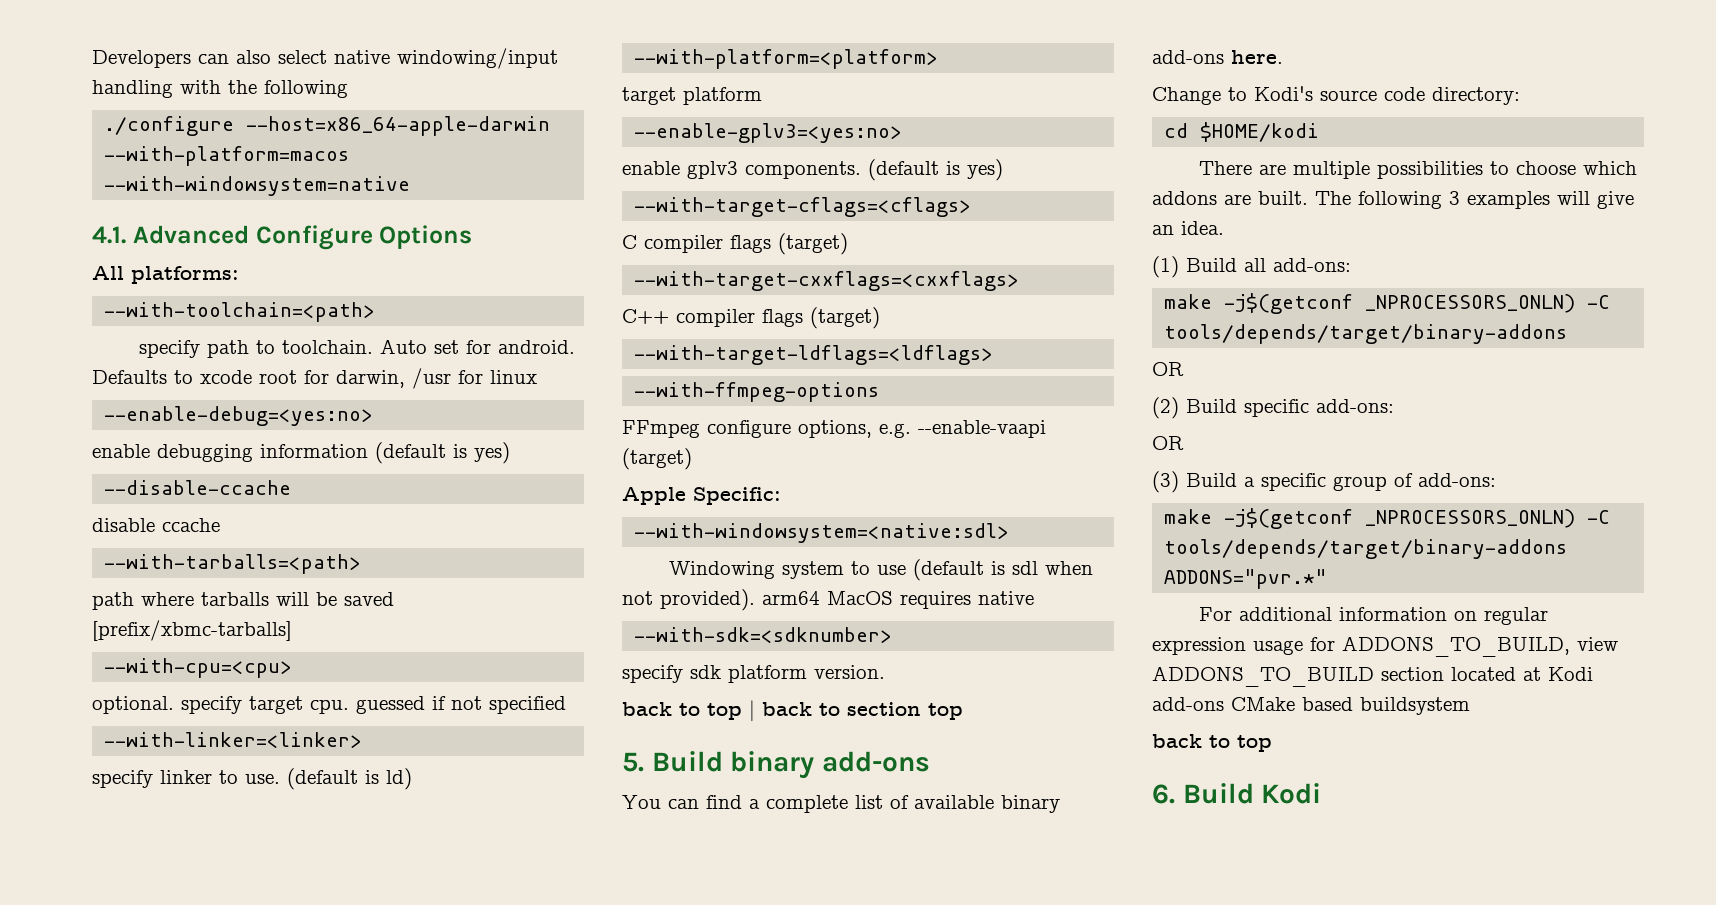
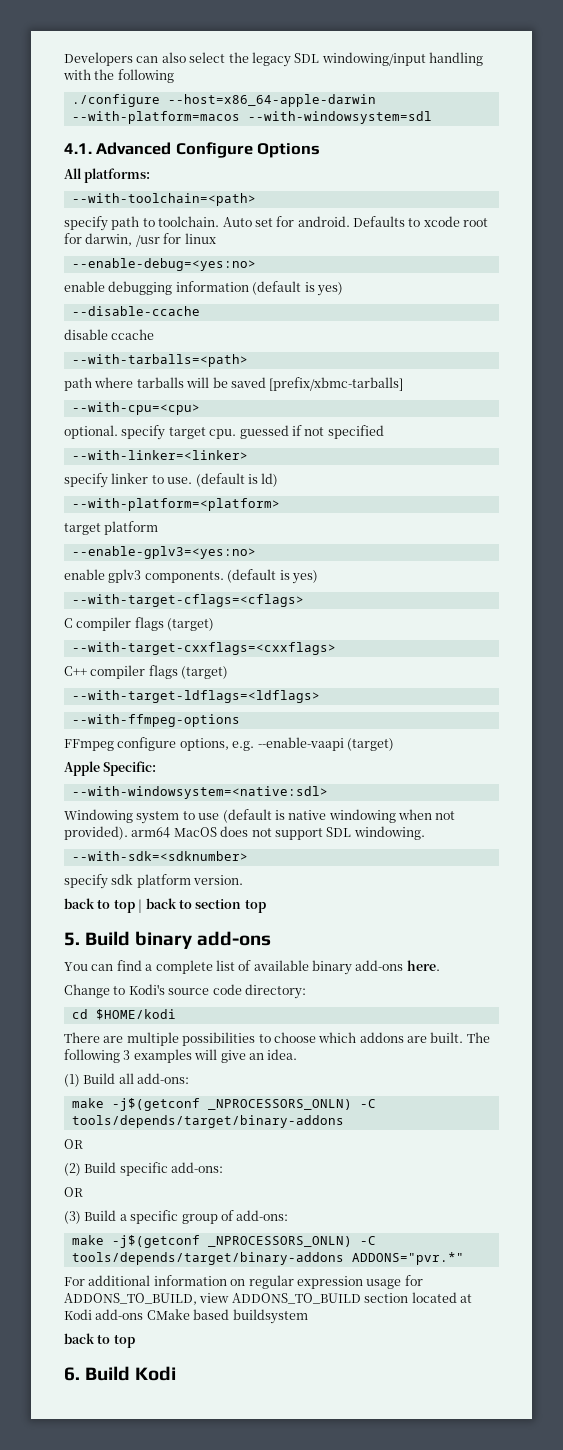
- Developers can also select native windowing/input handling with the following
+ Developers can also select the legacy SDL windowing/input handling with the following
- ./configure --host=x86_64-apple-darwin --with-platform=macos --with-windowsystem=native
+ ./configure --host=x86_64-apple-darwin --with-platform=macos --with-windowsystem=sdl
- Windowing system to use (default is sdl when not provided). arm64 MacOS requires native
+ Windowing system to use (default is native windowing when not provided). arm64 MacOS does not support SDL windowing.

